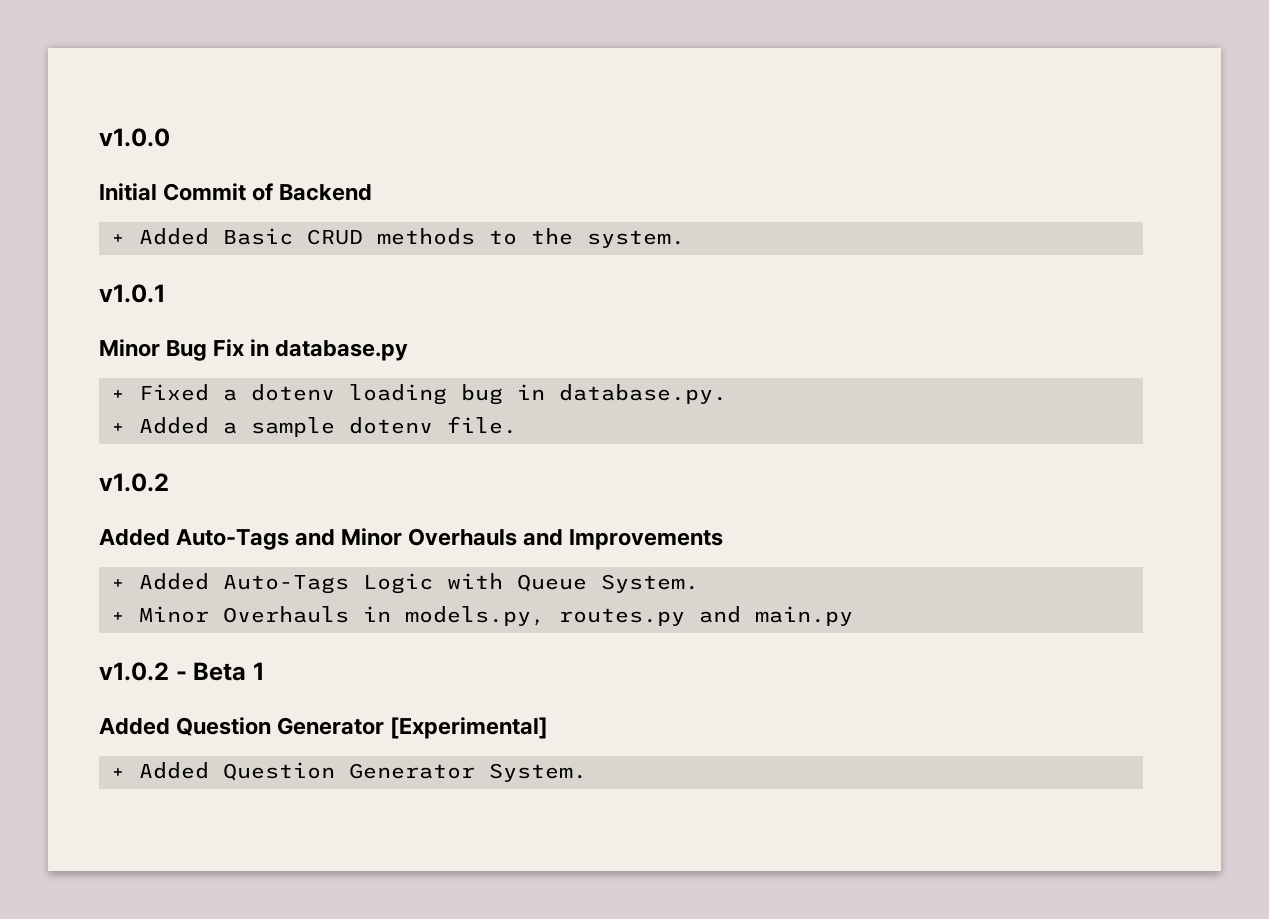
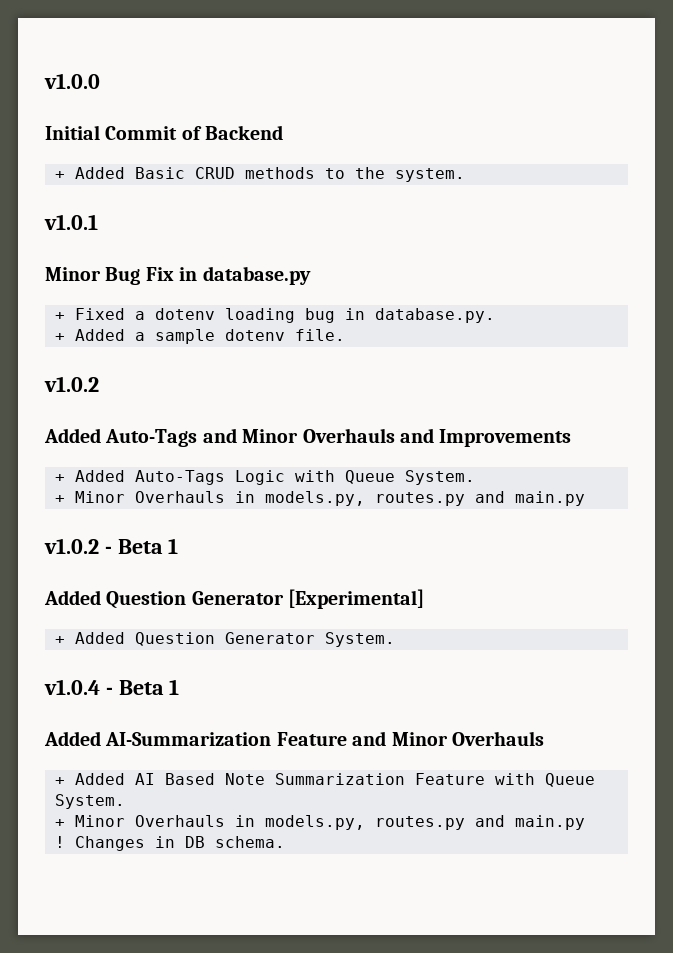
+ v1.0.4 - Beta 1
+ Added AI-Summarization Feature and Minor Overhauls
+ + Added AI Based Note Summarization Feature with Queue System.
+ + Minor Overhauls in models.py, routes.py and main.py
+ ! Changes in DB schema.

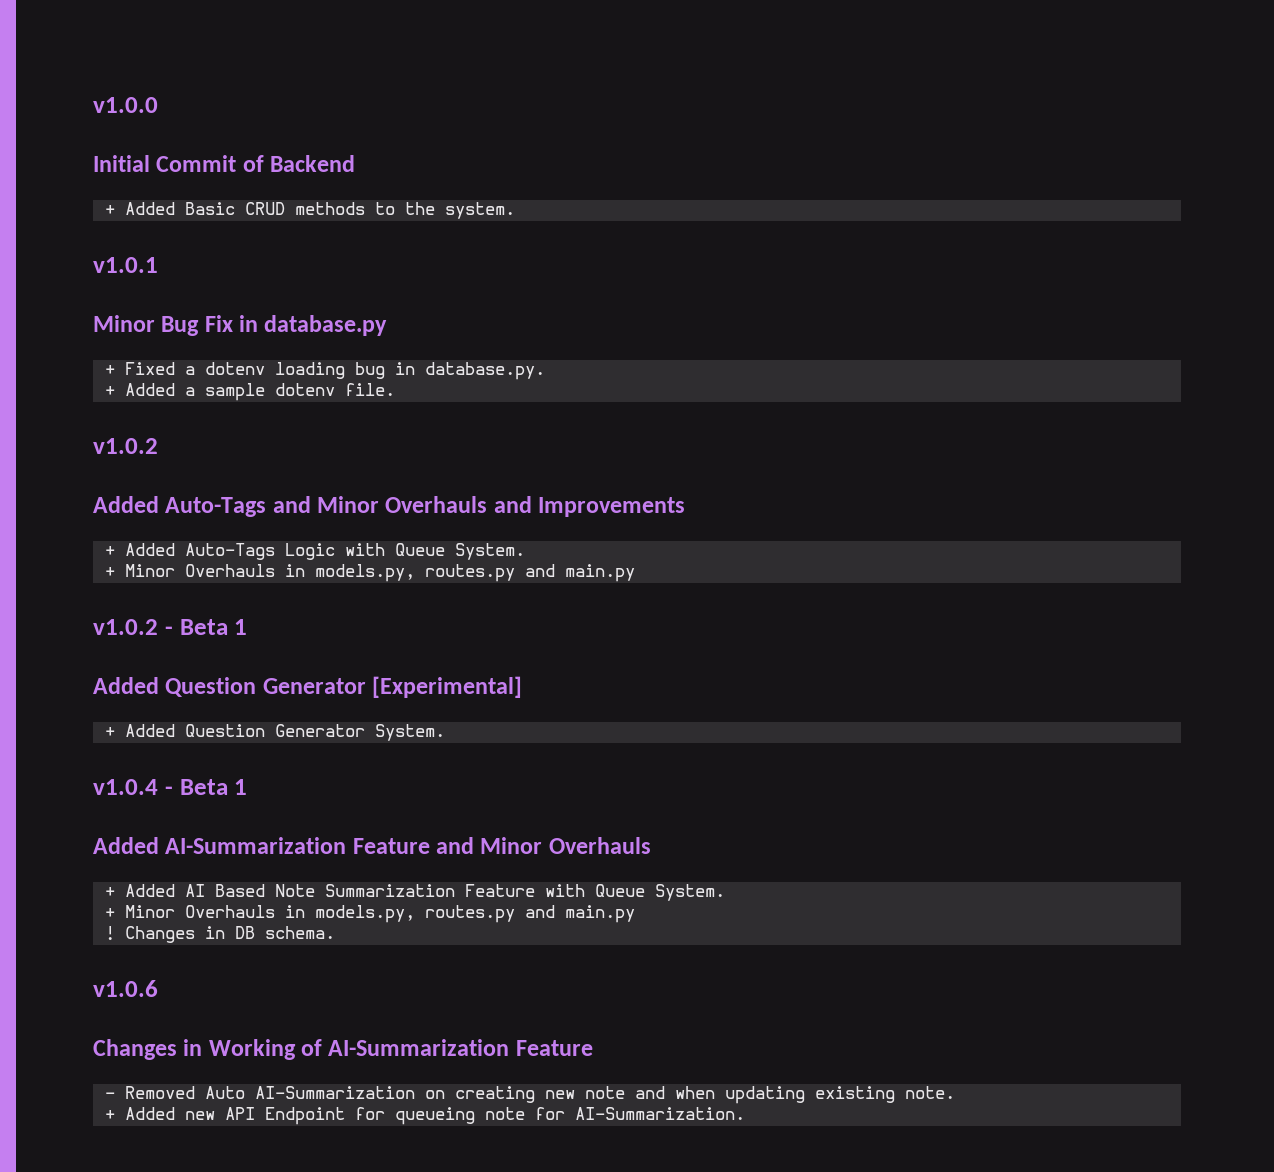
+ v1.0.6
+ Changes in Working of AI-Summarization Feature
+ - Removed Auto AI-Summarization on creating new note and when updating existing note.
+ + Added new API Endpoint for queueing note for AI-Summarization.

